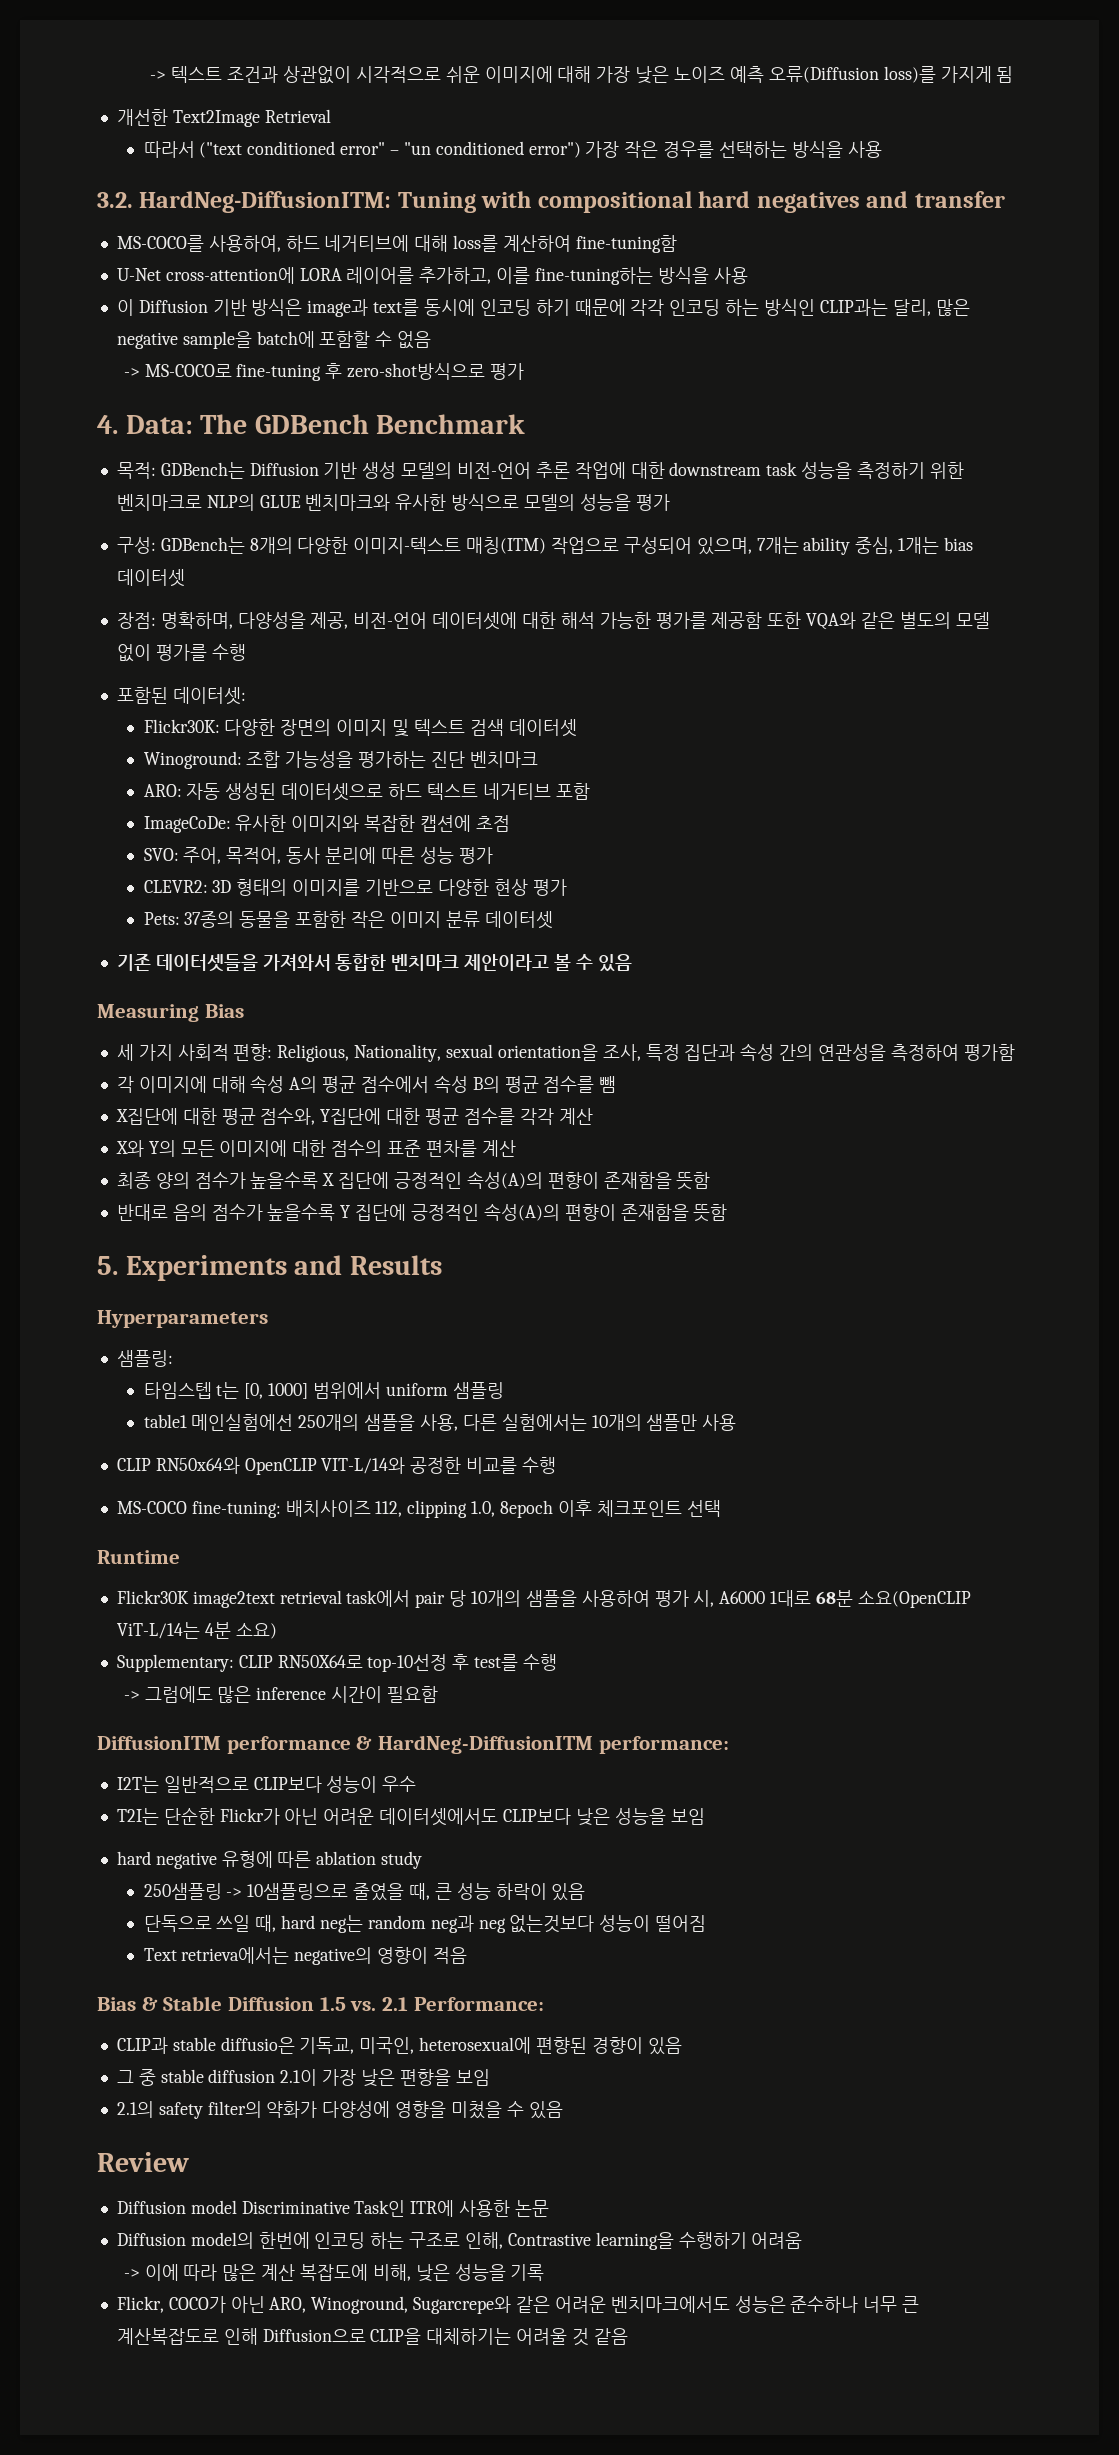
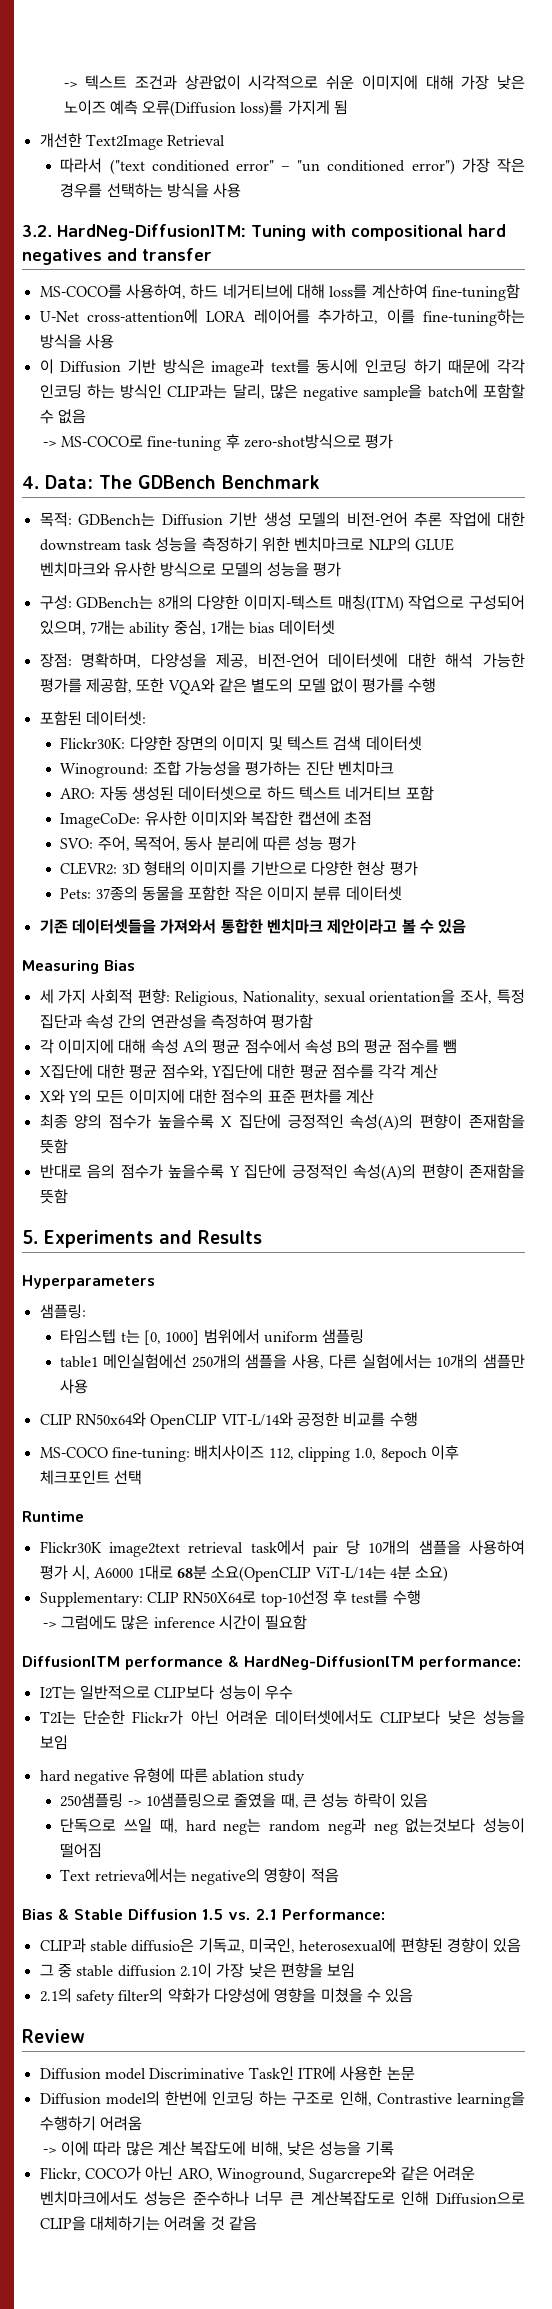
- 장점: 명확하며, 다양성을 제공, 비전-언어 데이터셋에 대한 해석 가능한 평가를 제공함 또한 VQA와 같은 별도의 모델 없이 평가를 수행
+ 장점: 명확하며, 다양성을 제공, 비전-언어 데이터셋에 대한 해석 가능한 평가를 제공함, 또한 VQA와 같은 별도의 모델 없이 평가를 수행

